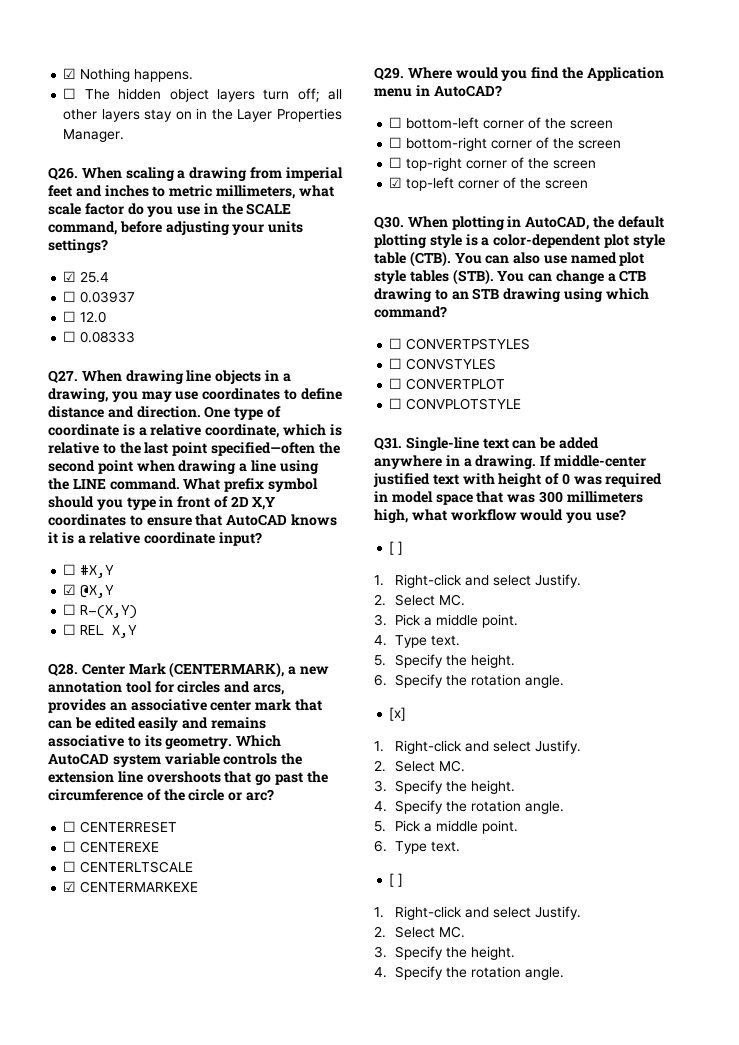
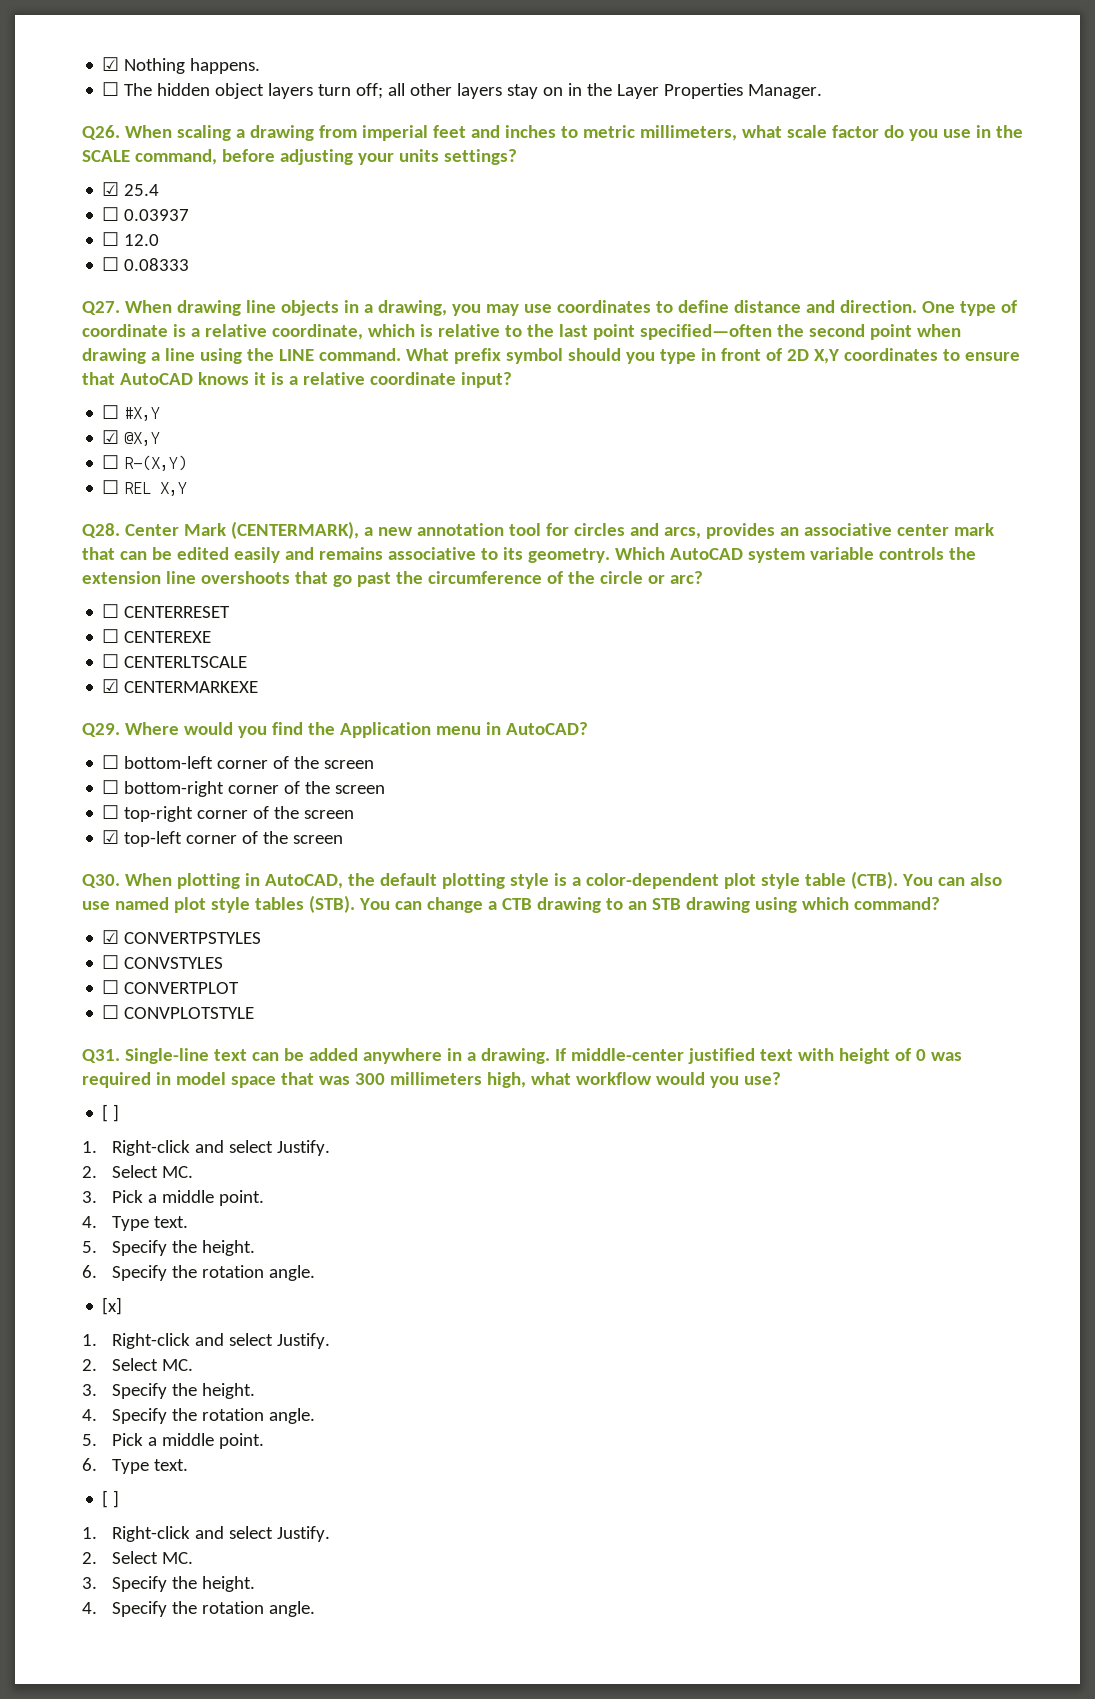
- ☐ CONVERTPSTYLES
+ ☑ CONVERTPSTYLES

